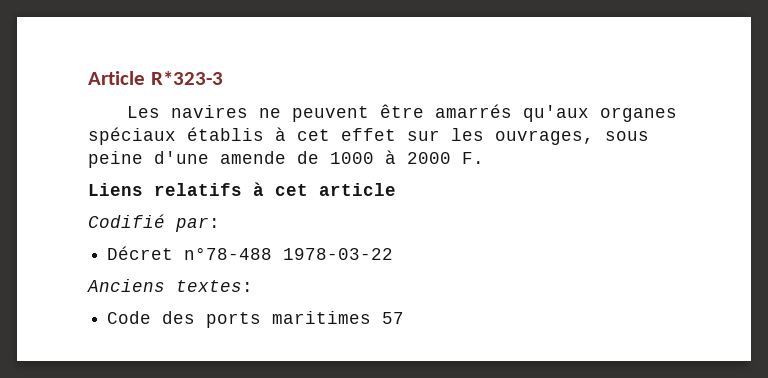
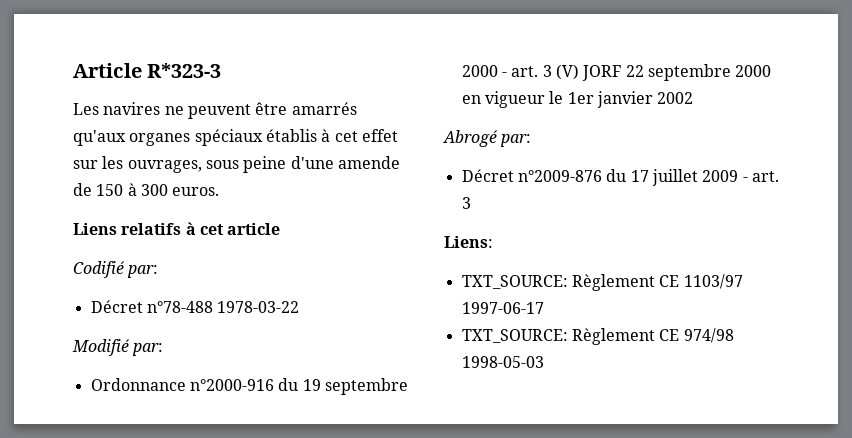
- Les navires ne peuvent être amarrés qu'aux organes spéciaux établis à cet effet sur les ouvrages, sous peine d'une amende de 1000 à 2000 F.
+ Les navires ne peuvent être amarrés qu'aux organes spéciaux établis à cet effet sur les ouvrages, sous peine d'une amende de 150 à 300 euros.
- Anciens textes:
- Code des ports maritimes 57
+ Modifié par:
+ Ordonnance n°2000-916 du 19 septembre 2000 - art. 3 (V) JORF 22 septembre 2000 en vigueur le 1er janvier 2002
+ Abrogé par:
+ Décret n°2009-876 du 17 juillet 2009 - art. 3
+ Liens:
+ TXT_SOURCE: Règlement CE 1103/97 1997-06-17
+ TXT_SOURCE: Règlement CE 974/98 1998-05-03

